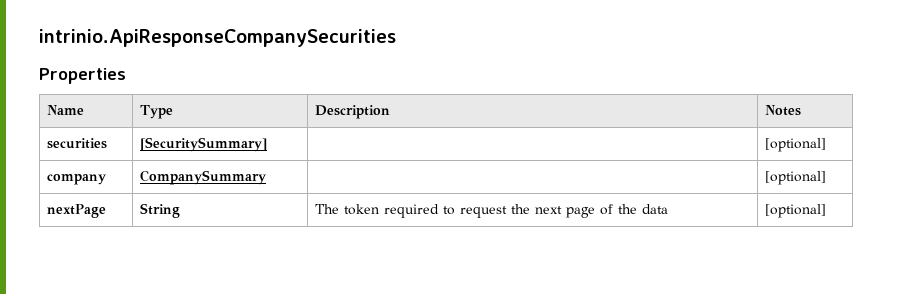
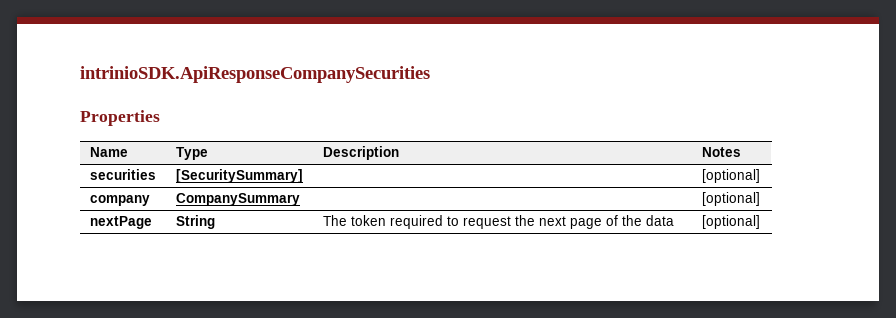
- intrinio.ApiResponseCompanySecurities
+ intrinioSDK.ApiResponseCompanySecurities

